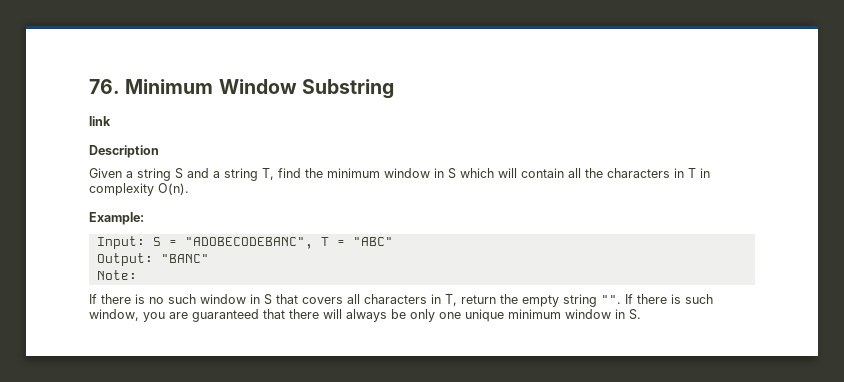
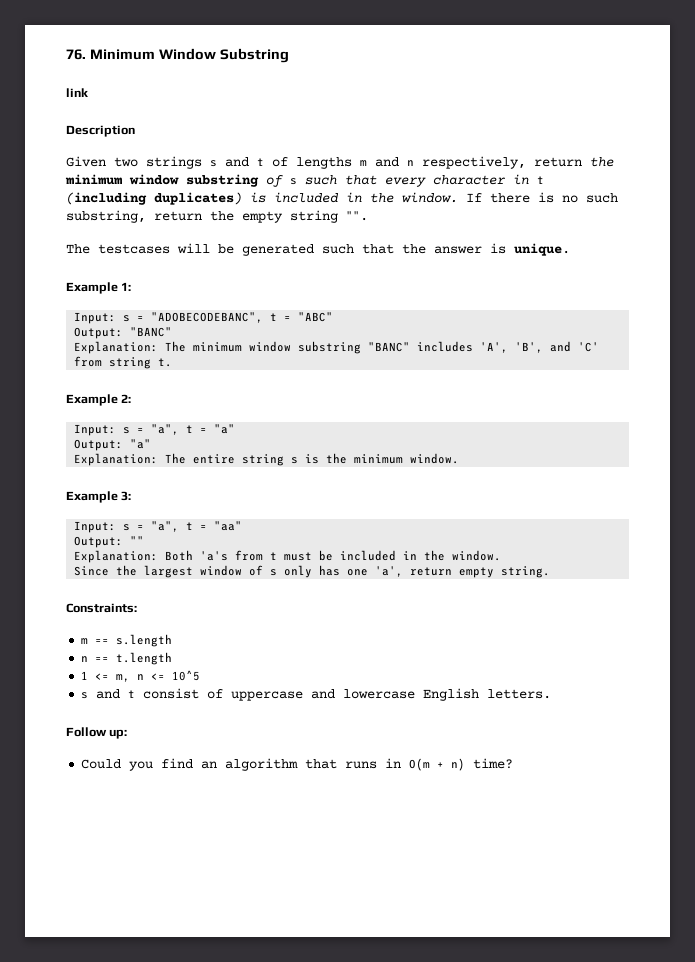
- Given a string S and a string T, find the minimum window in S which will contain all the characters in T in complexity O(n).
- Example:
- Input: S = "ADOBECODEBANC", T = "ABC"
+ Given two strings s and t of lengths m and n respectively, return the minimum window substring of s such that every character in t (including duplicates) is included in the window. If there is no such substring, return the empty string "".
+ The testcases will be generated such that the answer is unique.
+ Example 1:
+ Input: s = "ADOBECODEBANC", t = "ABC"
- Note:
- If there is no such window in S that covers all characters in T, return the empty string "". If there is such window, you are guaranteed that there will always be only one unique minimum window in S.
+ Explanation: The minimum window substring "BANC" includes 'A', 'B', and 'C' from string t.
+ Example 2:
+ Input: s = "a", t = "a"
+ Output: "a"
+ Explanation: The entire string s is the minimum window.
+ Example 3:
+ Input: s = "a", t = "aa"
+ Output: ""
+ Explanation: Both 'a's from t must be included in the window.
+ Since the largest window of s only has one 'a', return empty string.
+ Constraints:
+ m == s.length
+ n == t.length
+ 1 <= m, n <= 10^5
+ s and t consist of uppercase and lowercase English letters.
+ Follow up:
+ Could you find an algorithm that runs in O(m + n) time?

